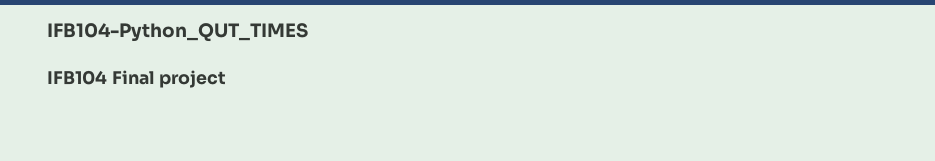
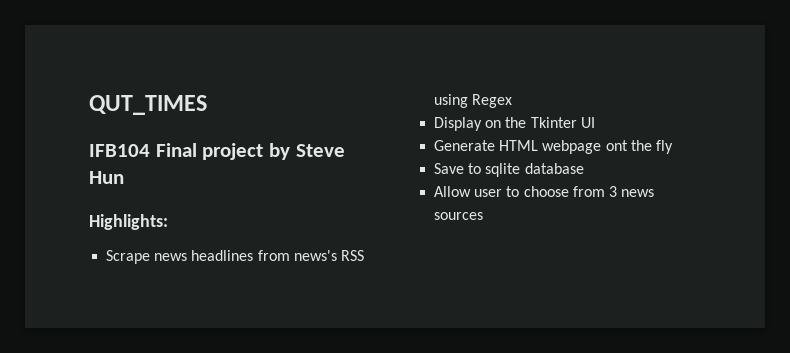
- IFB104-Python_QUT_TIMES
+ QUT_TIMES
- IFB104 Final project
+ IFB104 Final project by Steve Hun
+ Highlights:
+ Scrape news headlines from news's RSS using Regex
+ Display on the Tkinter UI
+ Generate HTML webpage ont the fly
+ Save to sqlite database
+ Allow user to choose from 3 news sources

